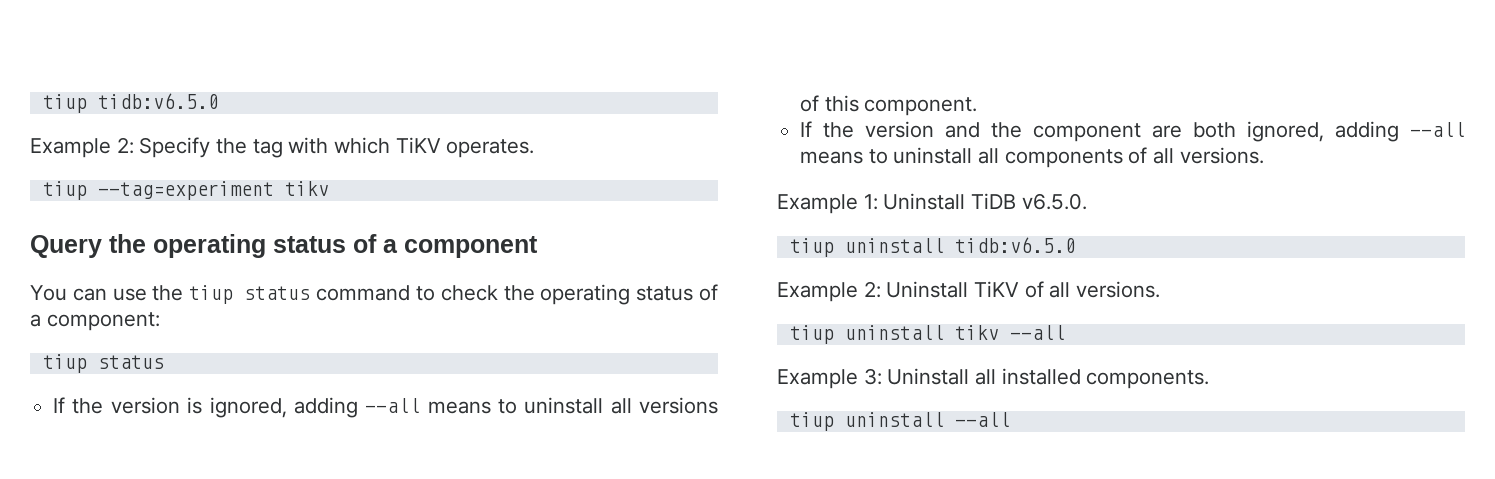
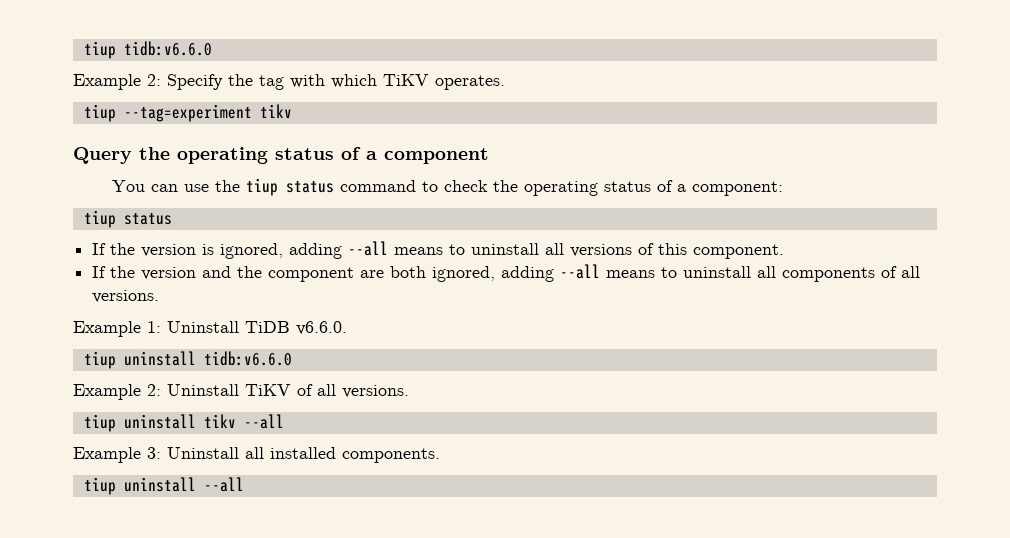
- tiup tidb:v6.5.0
+ tiup tidb:v6.6.0
- Example 1: Uninstall TiDB v6.5.0.
- tiup uninstall tidb:v6.5.0
+ Example 1: Uninstall TiDB v6.6.0.
+ tiup uninstall tidb:v6.6.0

